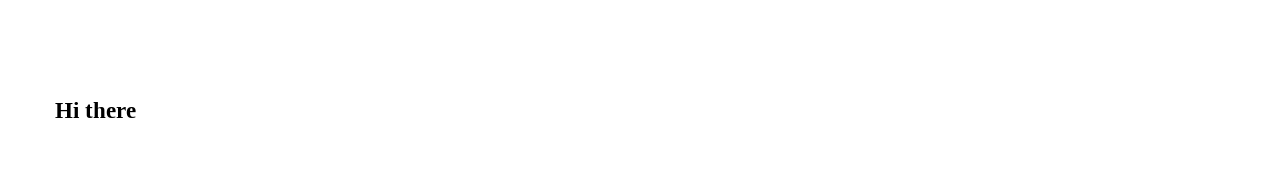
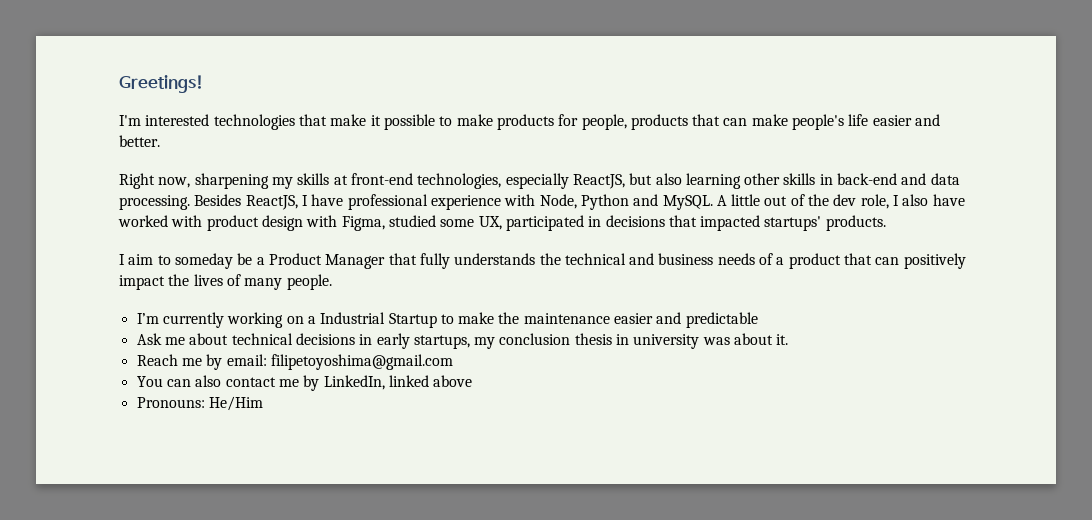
- Hi there
+ Greetings!
+ I'm interested technologies that make it possible to make products for people, products that can make people's life easier and better.
+ Right now, sharpening my skills at front-end technologies, especially ReactJS, but also learning other skills in back-end and data processing. Besides ReactJS, I have professional experience with Node, Python and MySQL. A little out of the dev role, I also have worked with product design with Figma, studied some UX, participated in decisions that impacted startups' products.
+ I aim to someday be a Product Manager that fully understands the technical and business needs of a product that can positively impact the lives of many people.
+ I’m currently working on a Industrial Startup to make the maintenance easier and predictable
+ Ask me about technical decisions in early startups, my conclusion thesis in university was about it.
+ Reach me by email: filipetoyoshima@gmail.com
+ You can also contact me by LinkedIn, linked above
+ Pronouns: He/Him

